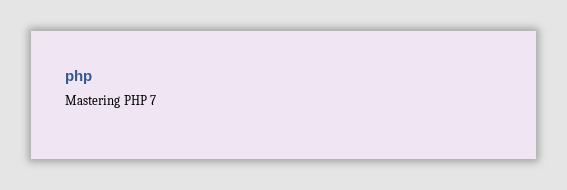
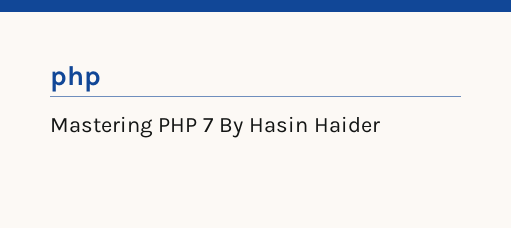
- Mastering PHP 7
+ Mastering PHP 7 By Hasin Haider

